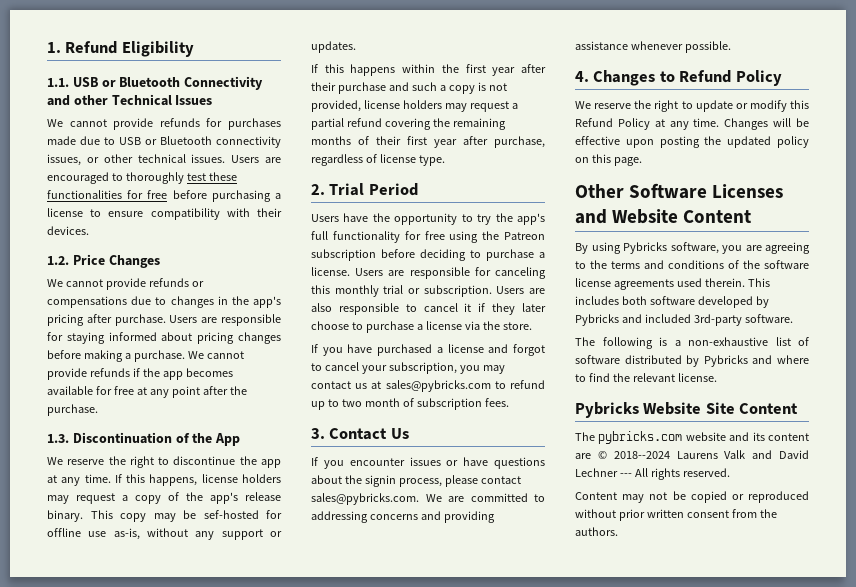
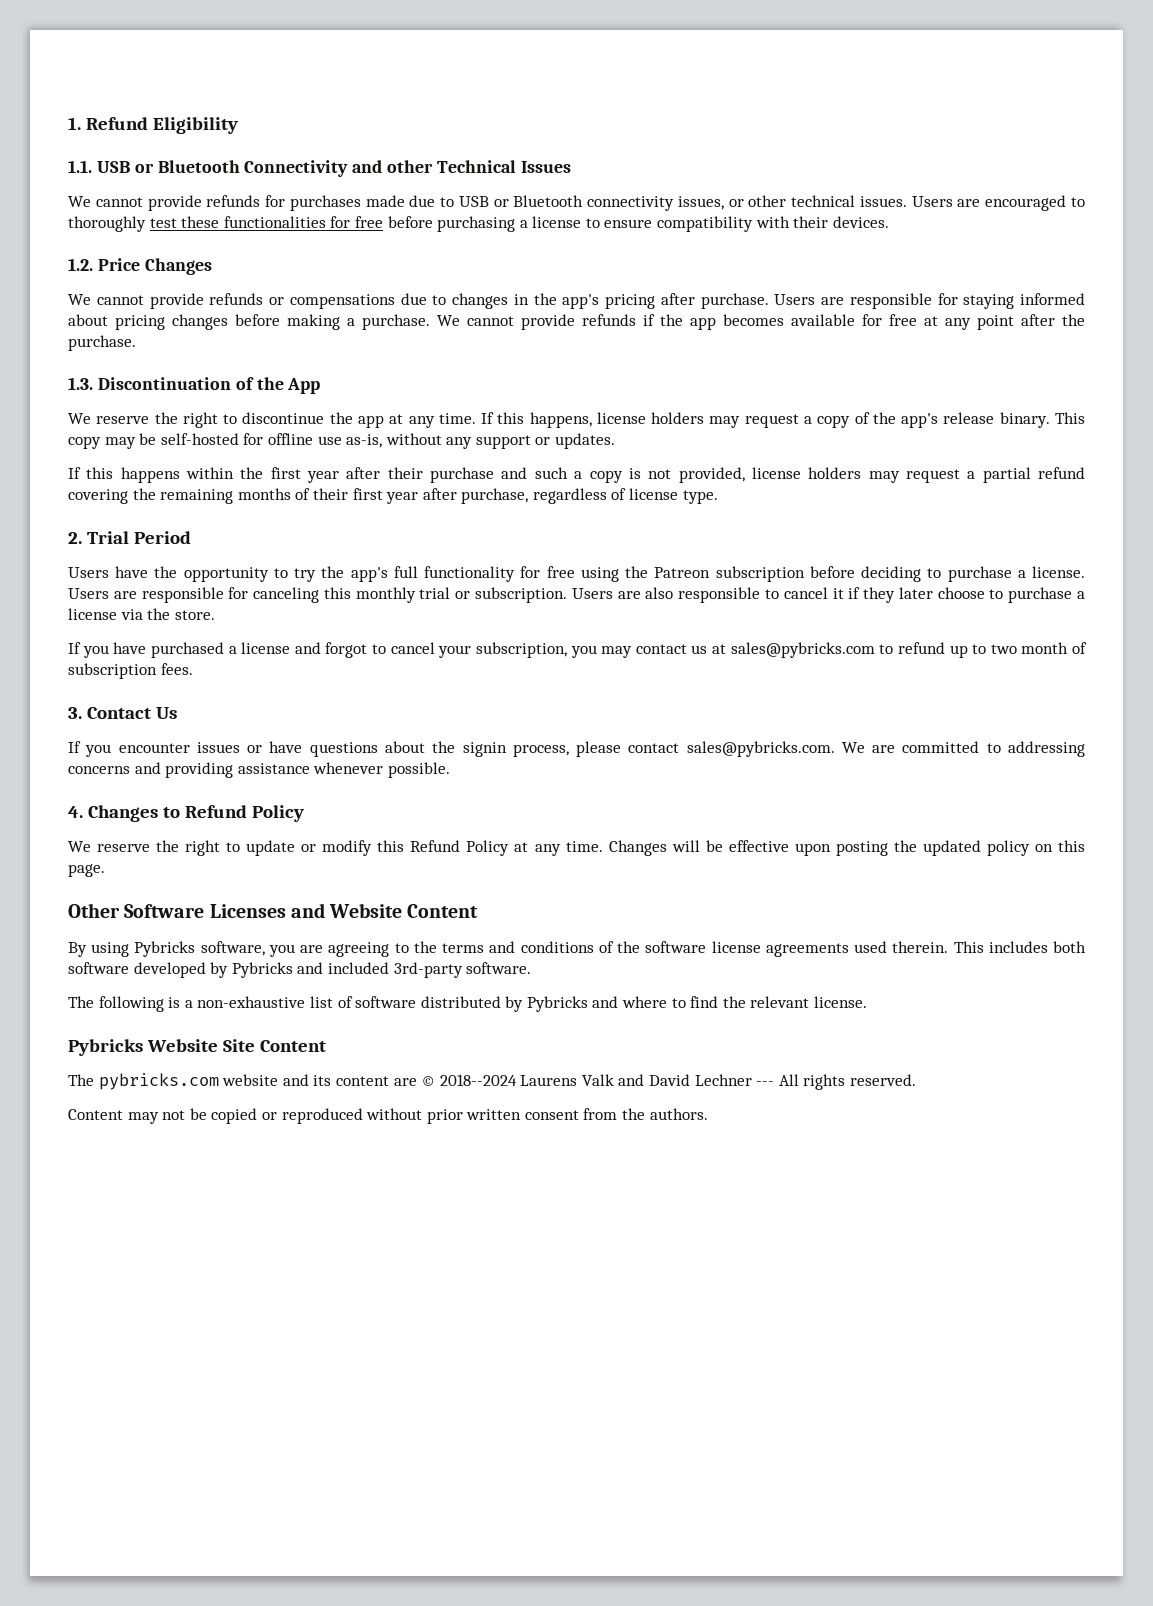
- This copy may be sef-hosted for offline use as-is, without any support or updates.
+ This copy may be self-hosted for offline use as-is, without any support or updates.

